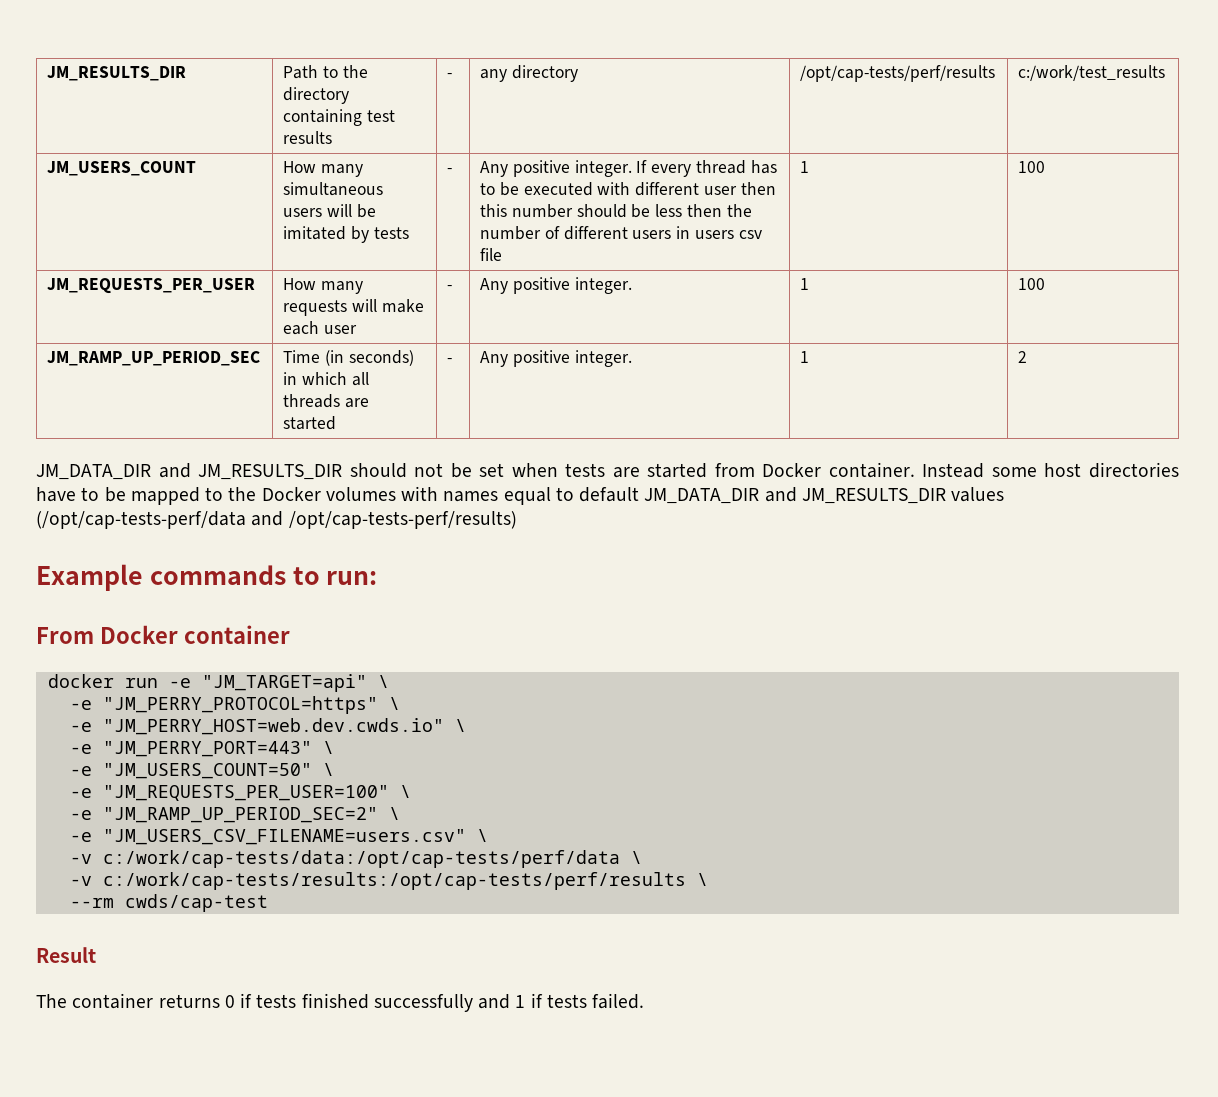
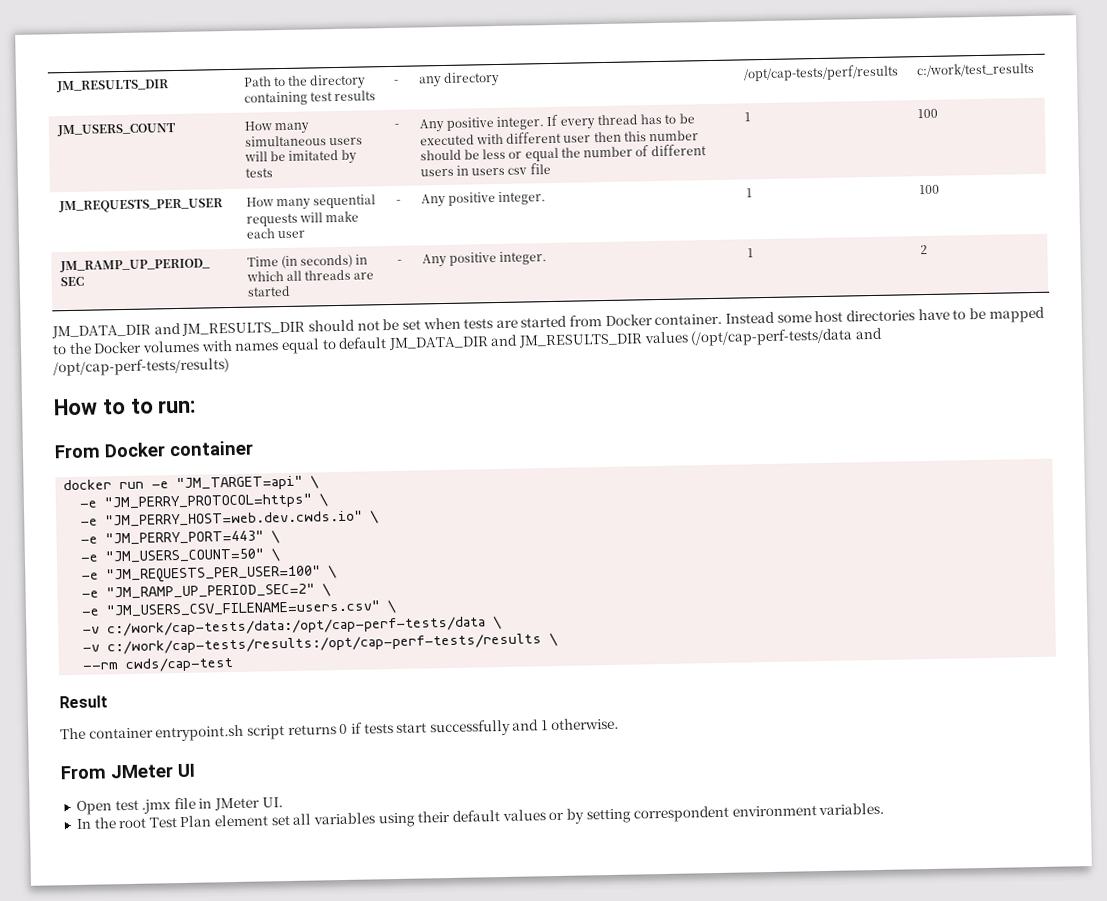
- If every thread has to be executed with different user then this number should be less then the number of different users in users csv file
+ If every thread has to be executed with different user then this number should be less or equal the number of different users in users csv file
- JM_REQUESTS_PER_USER | How many requests will make each user | - | Any positive integer. | 1 | 100
+ JM_REQUESTS_PER_USER | How many sequential requests will make each user | - | Any positive integer. | 1 | 100
- Instead some host directories have to be mapped to the Docker volumes with names equal to default JM_DATA_DIR and JM_RESULTS_DIR values (/opt/cap-tests-perf/data and /opt/cap-tests-perf/results)
- Example commands to run:
+ Instead some host directories have to be mapped to the Docker volumes with names equal to default JM_DATA_DIR and JM_RESULTS_DIR values (/opt/cap-perf-tests/data and /opt/cap-perf-tests/results)
+ How to to run:
- -v c:/work/cap-tests/data:/opt/cap-tests/perf/data \
- -v c:/work/cap-tests/results:/opt/cap-tests/perf/results \
+ -v c:/work/cap-tests/data:/opt/cap-perf-tests/data \
+ -v c:/work/cap-tests/results:/opt/cap-perf-tests/results \
- The container returns 0 if tests finished successfully and 1 if tests failed.
+ The container entrypoint.sh script returns 0 if tests start successfully and 1 otherwise.
+ From JMeter UI
+ Open test .jmx file in JMeter UI.
+ In the root Test Plan element set all variables using their default values or by setting correspondent environment variables.

